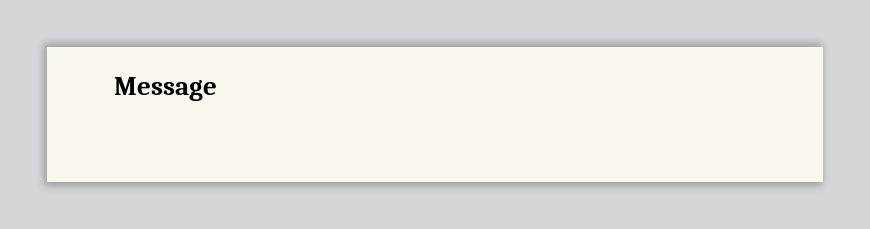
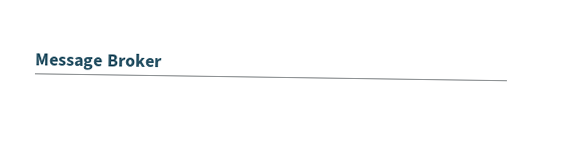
- Message
+ Message Broker

